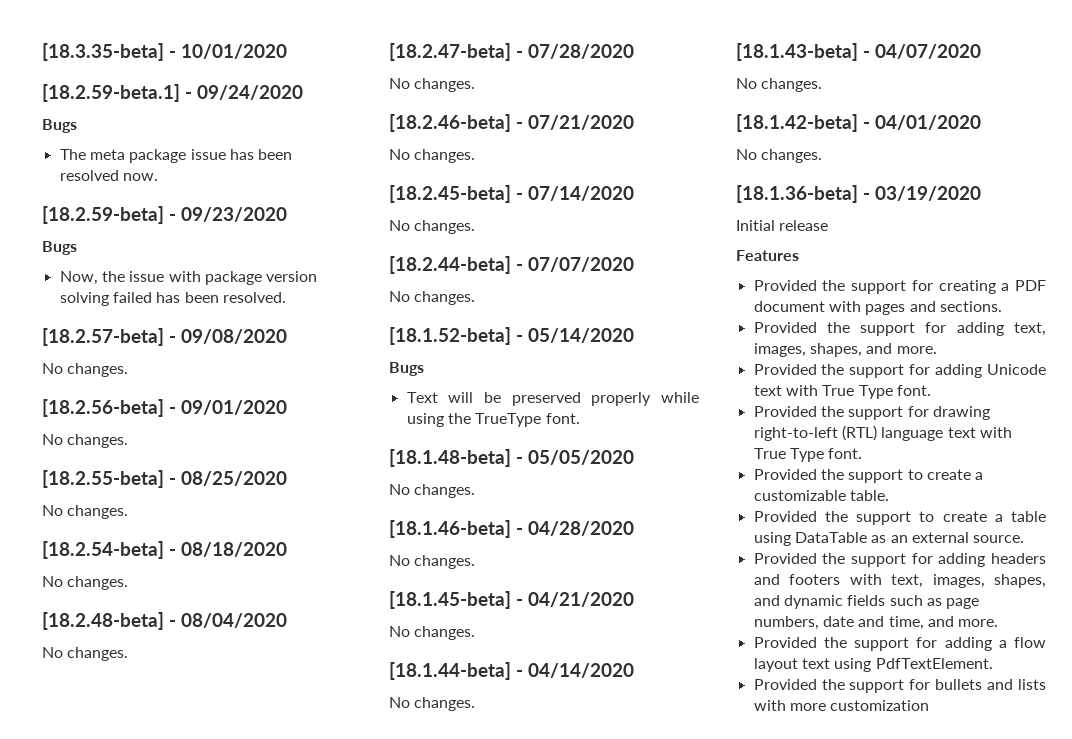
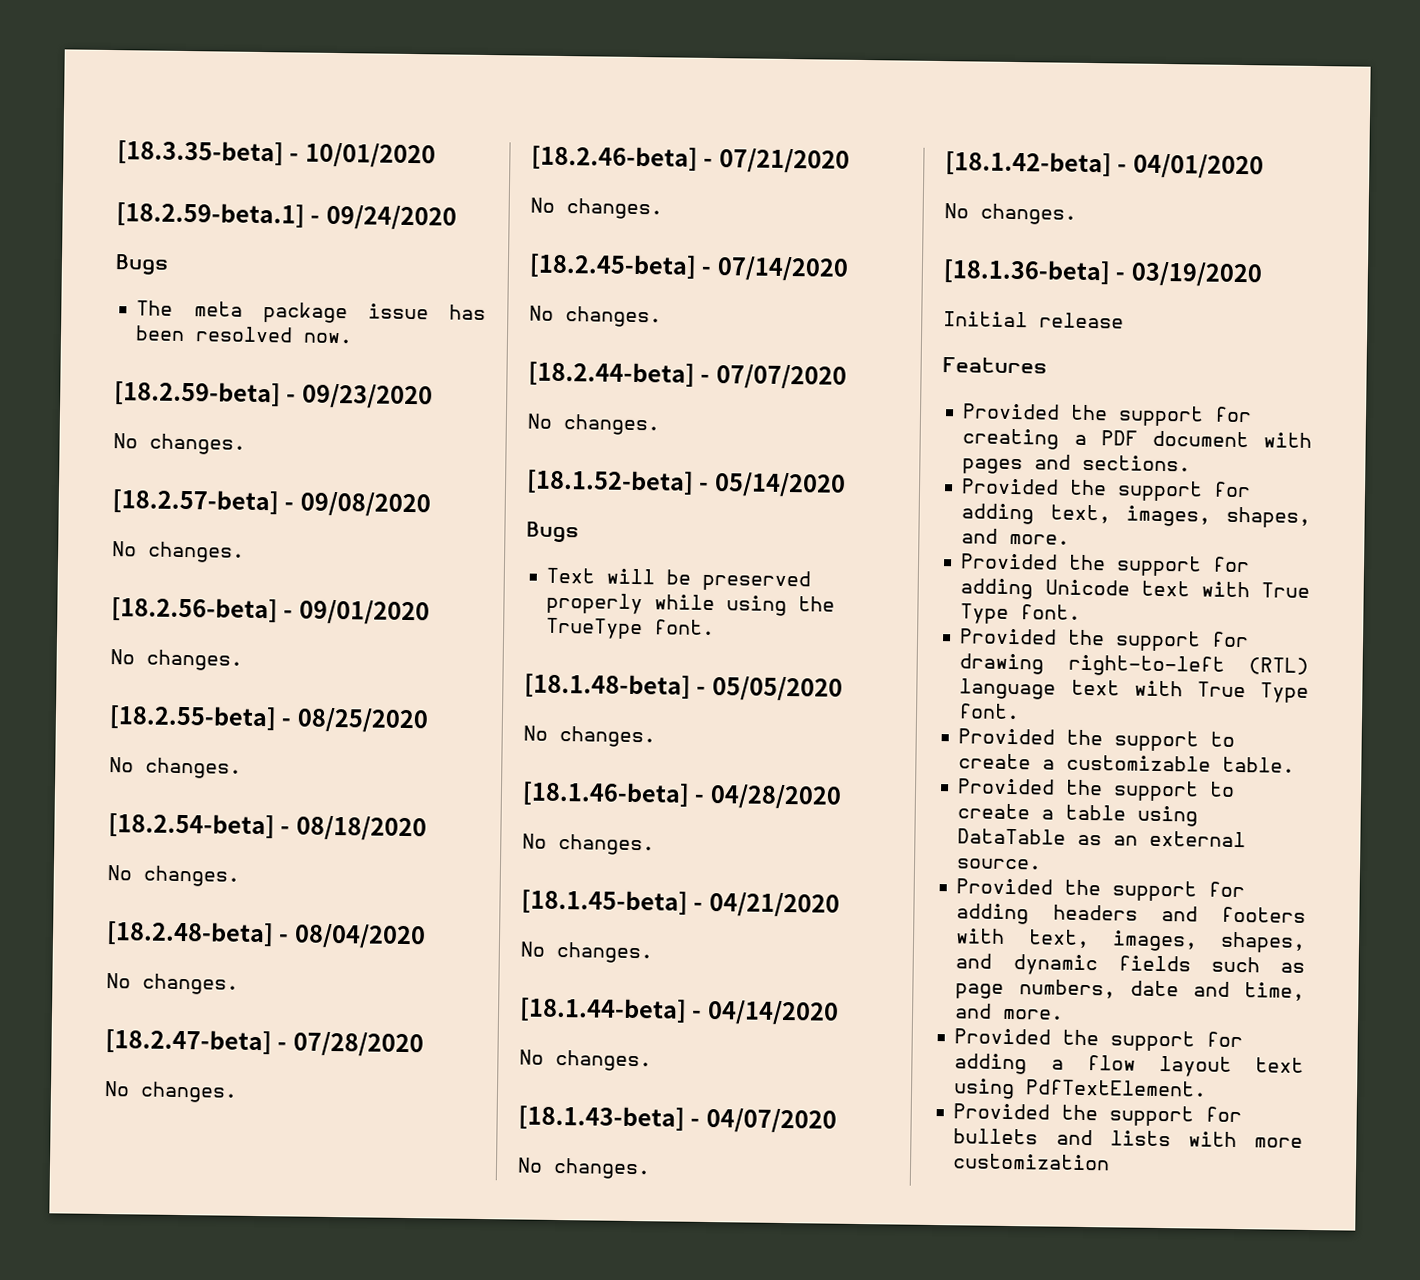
  [18.2.59-beta] - 09/23/2020
- Bugs
- Now, the issue with package version solving failed has been resolved.
+ No changes.

